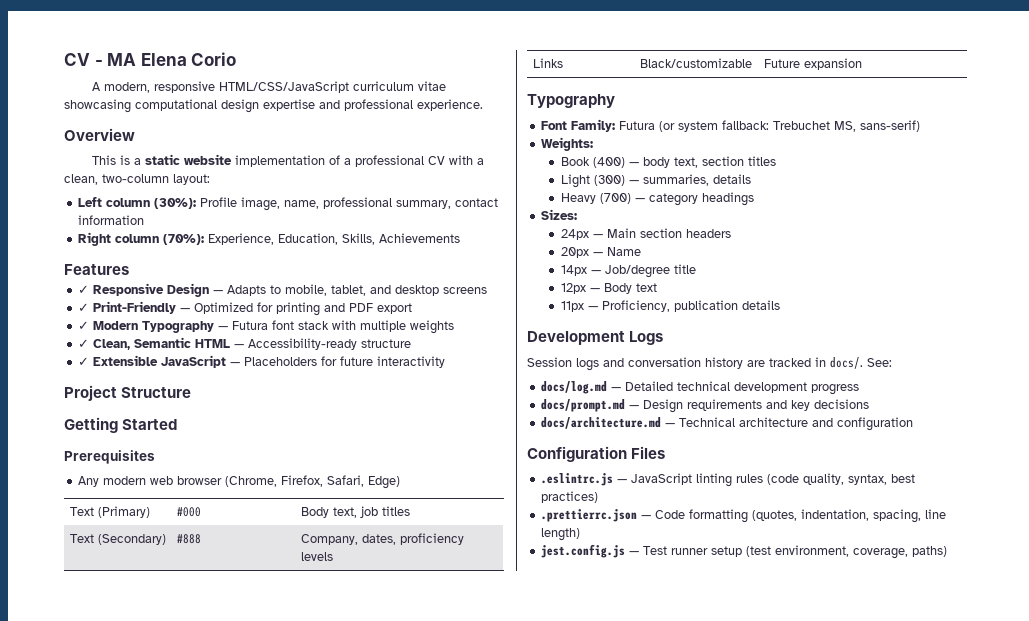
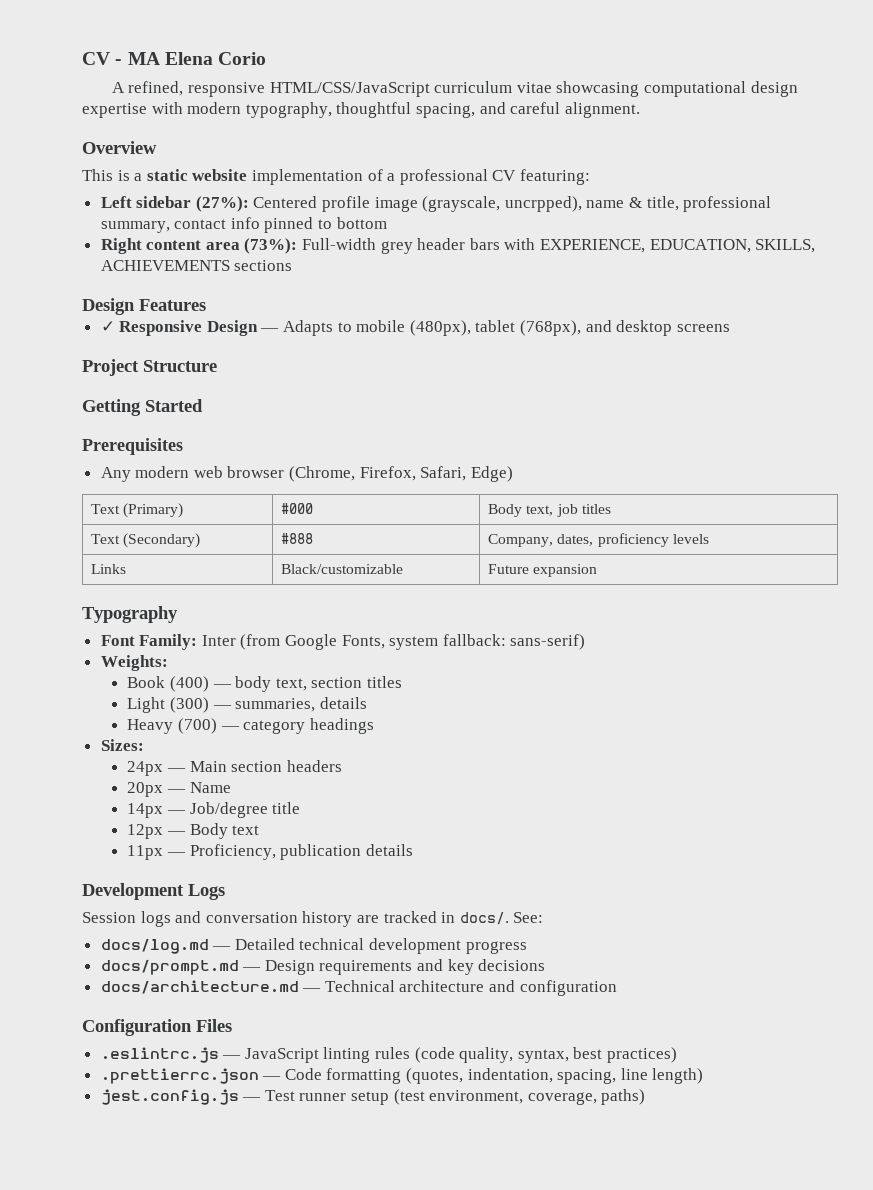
- A modern, responsive HTML/CSS/JavaScript curriculum vitae showcasing computational design expertise and professional experience.
+ A refined, responsive HTML/CSS/JavaScript curriculum vitae showcasing computational design expertise with modern typography, thoughtful spacing, and careful alignment.
- This is a static website implementation of a professional CV with a clean, two-column layout:
- Left column (30%): Profile image, name, professional summary, contact information
- Right column (70%): Experience, Education, Skills, Achievements
- Features
+ This is a static website implementation of a professional CV featuring:
+ Left sidebar (27%): Centered profile image (grayscale, uncrpped), name & title, professional summary, contact info pinned to bottom
+ Right content area (73%): Full-width grey header bars with EXPERIENCE, EDUCATION, SKILLS, ACHIEVEMENTS sections
+ Design Features
- ✓ Responsive Design — Adapts to mobile, tablet, and desktop screens
+ ✓ Responsive Design — Adapts to mobile (480px), tablet (768px), and desktop screens
- ✓ Print-Friendly — Optimized for printing and PDF export
- ✓ Modern Typography — Futura font stack with multiple weights
- ✓ Clean, Semantic HTML — Accessibility-ready structure
- ✓ Extensible JavaScript — Placeholders for future interactivity
- Font Family: Futura (or system fallback: Trebuchet MS, sans-serif)
+ Font Family: Inter (from Google Fonts, system fallback: sans-serif)

